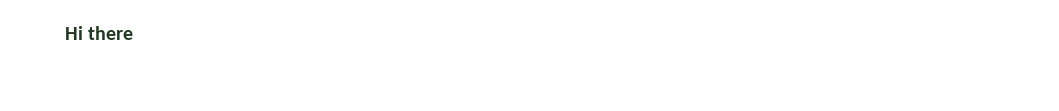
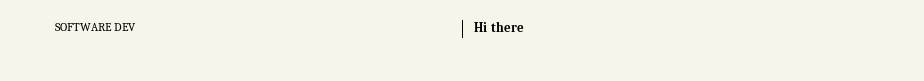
+ SOFTWARE DEV

